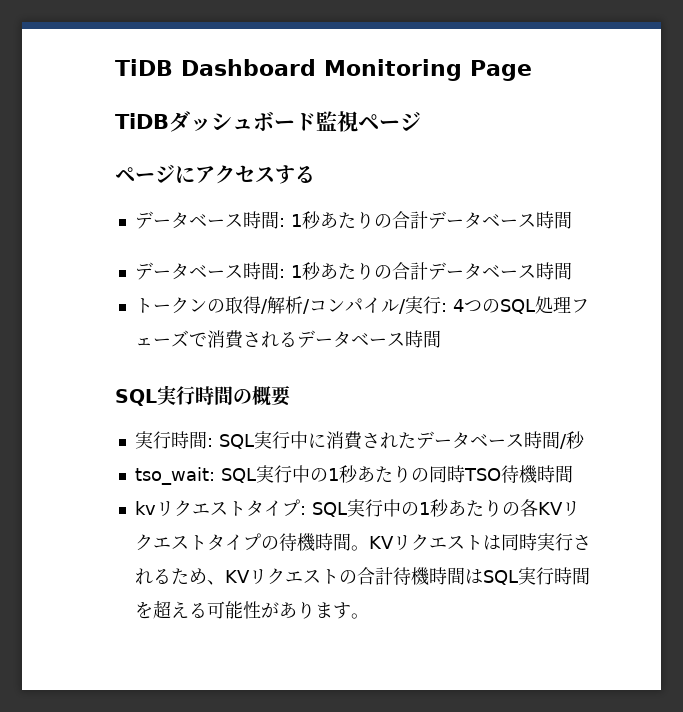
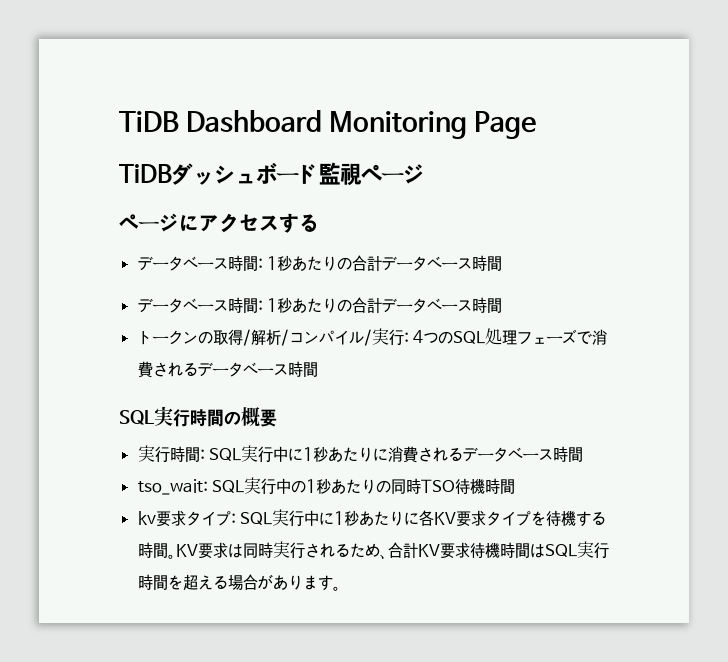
- 実行時間: SQL実行中に消費されたデータベース時間/秒
+ 実行時間: SQL実行中に1秒あたりに消費されるデータベース時間
- kvリクエストタイプ: SQL実行中の1秒あたりの各KVリクエストタイプの待機時間。KVリクエストは同時実行されるため、KVリクエストの合計待機時間はSQL実行時間を超える可能性があります。
+ kv要求タイプ: SQL実行中に1秒あたりに各KV要求タイプを待機する時間。KV要求は同時実行されるため、合計KV要求待機時間はSQL実行時間を超える場合があります。

